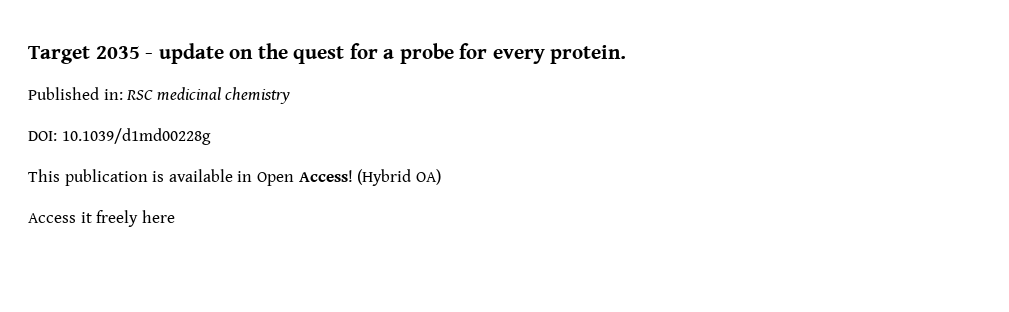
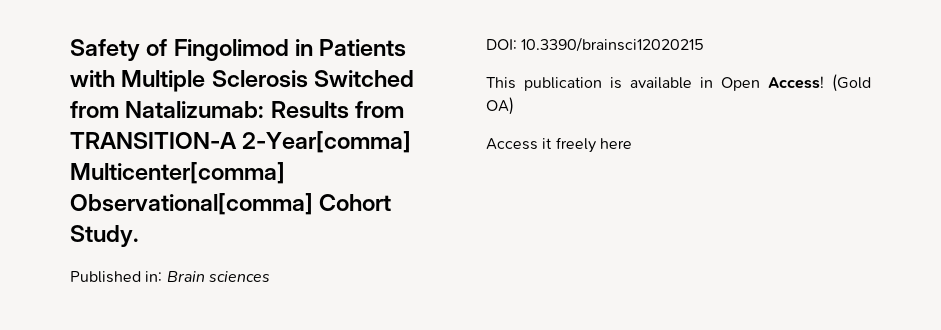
- Target 2035 - update on the quest for a probe for every protein.
+ Safety of Fingolimod in Patients with Multiple Sclerosis Switched from Natalizumab: Results from TRANSITION-A 2-Year[comma] Multicenter[comma] Observational[comma] Cohort Study.
- Published in: RSC medicinal chemistry
+ Published in: Brain sciences
- DOI: 10.1039/d1md00228g
+ DOI: 10.3390/brainsci12020215
- (Hybrid OA)
+ (Gold OA)

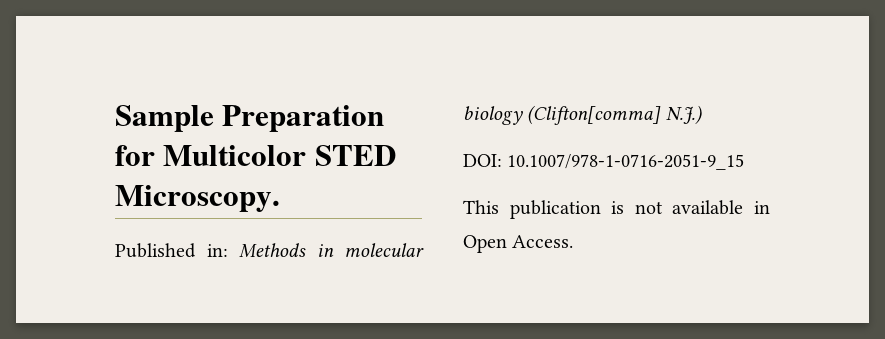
- Safety of Fingolimod in Patients with Multiple Sclerosis Switched from Natalizumab: Results from TRANSITION-A 2-Year[comma] Multicenter[comma] Observational[comma] Cohort Study.
- Published in: Brain sciences
+ Sample Preparation for Multicolor STED Microscopy.
+ Published in: Methods in molecular biology (Clifton[comma] N.J.)
- DOI: 10.3390/brainsci12020215
+ DOI: 10.1007/978-1-0716-2051-9_15
- This publication is available in Open Access! (Gold OA)
- Access it freely here
+ This publication is not available in Open Access.

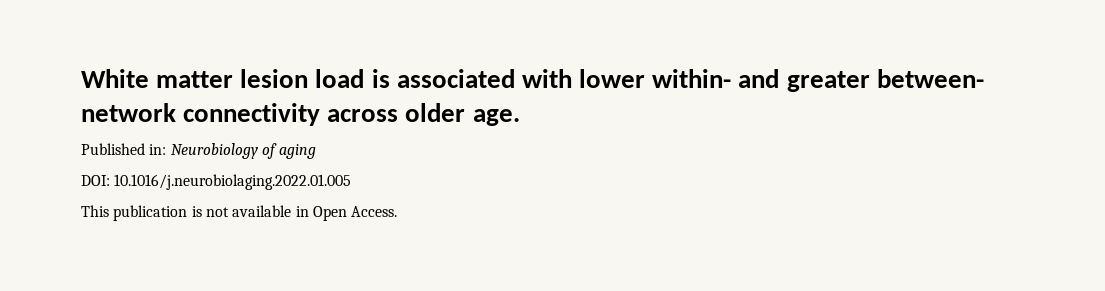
- Sample Preparation for Multicolor STED Microscopy.
- Published in: Methods in molecular biology (Clifton[comma] N.J.)
+ White matter lesion load is associated with lower within- and greater between- network connectivity across older age.
+ Published in: Neurobiology of aging
- DOI: 10.1007/978-1-0716-2051-9_15
+ DOI: 10.1016/j.neurobiolaging.2022.01.005

